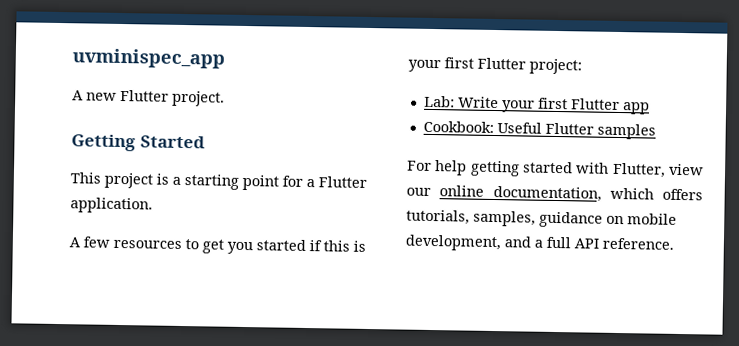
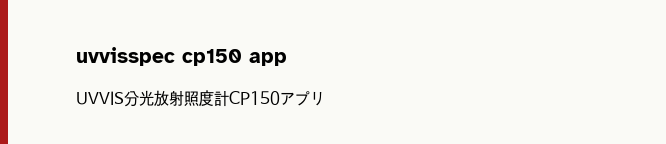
- uvminispec_app
- A new Flutter project.
- Getting Started
- This project is a starting point for a Flutter application.
- A few resources to get you started if this is your first Flutter project:
- Lab: Write your first Flutter app
- Cookbook: Useful Flutter samples
- For help getting started with Flutter, view our online documentation, which offers tutorials, samples, guidance on mobile development, and a full API reference.
+ uvvisspec cp150 app
+ UVVIS分光放射照度計CP150アプリ

